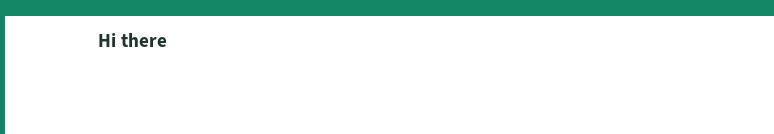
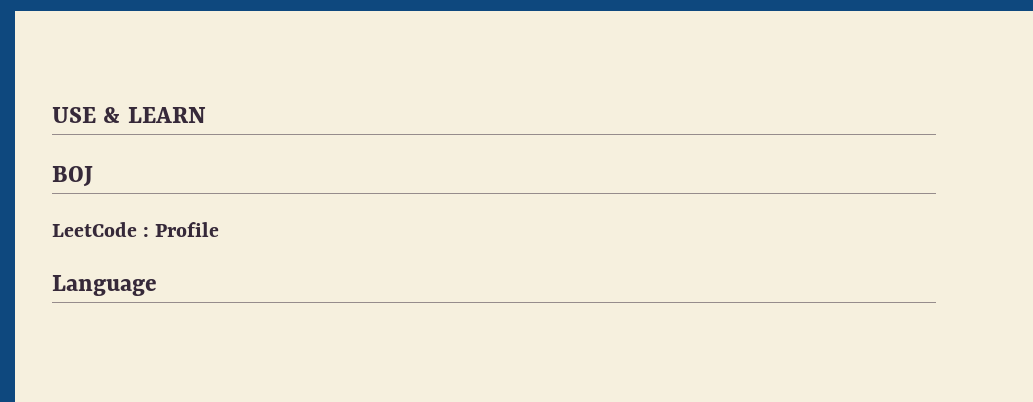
- Hi there
+ USE & LEARN
+ BOJ
+ LeetCode : Profile
+ Language

